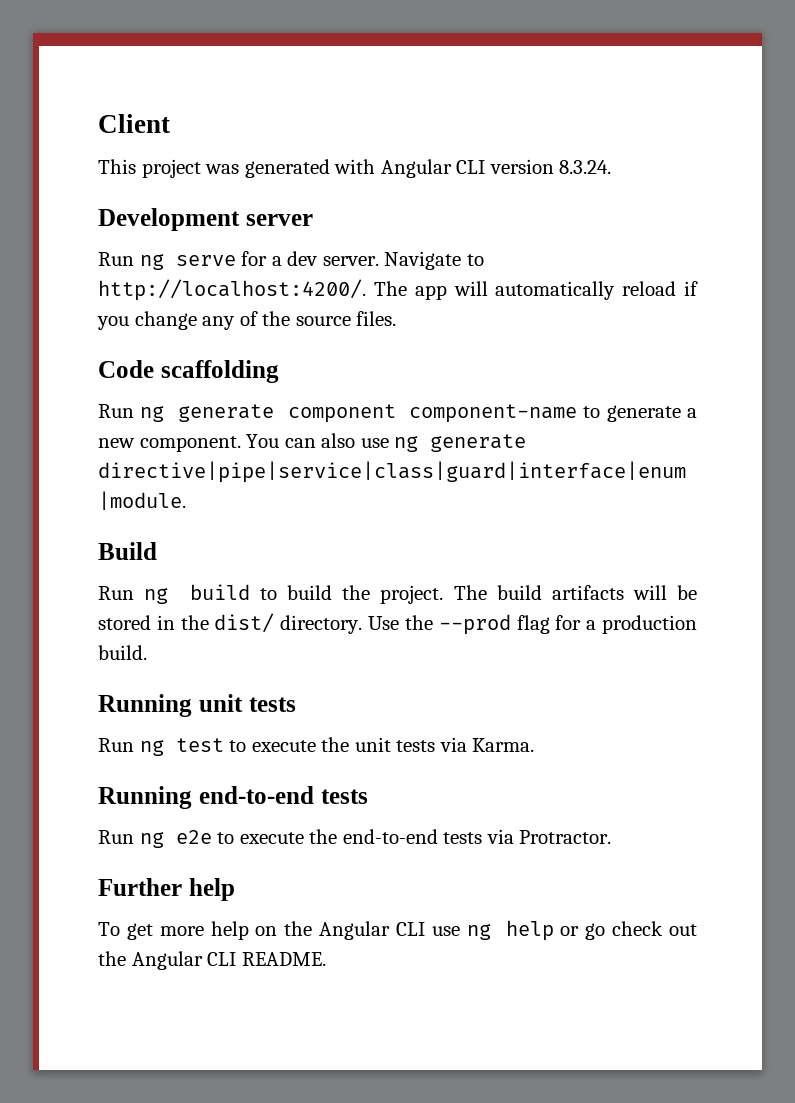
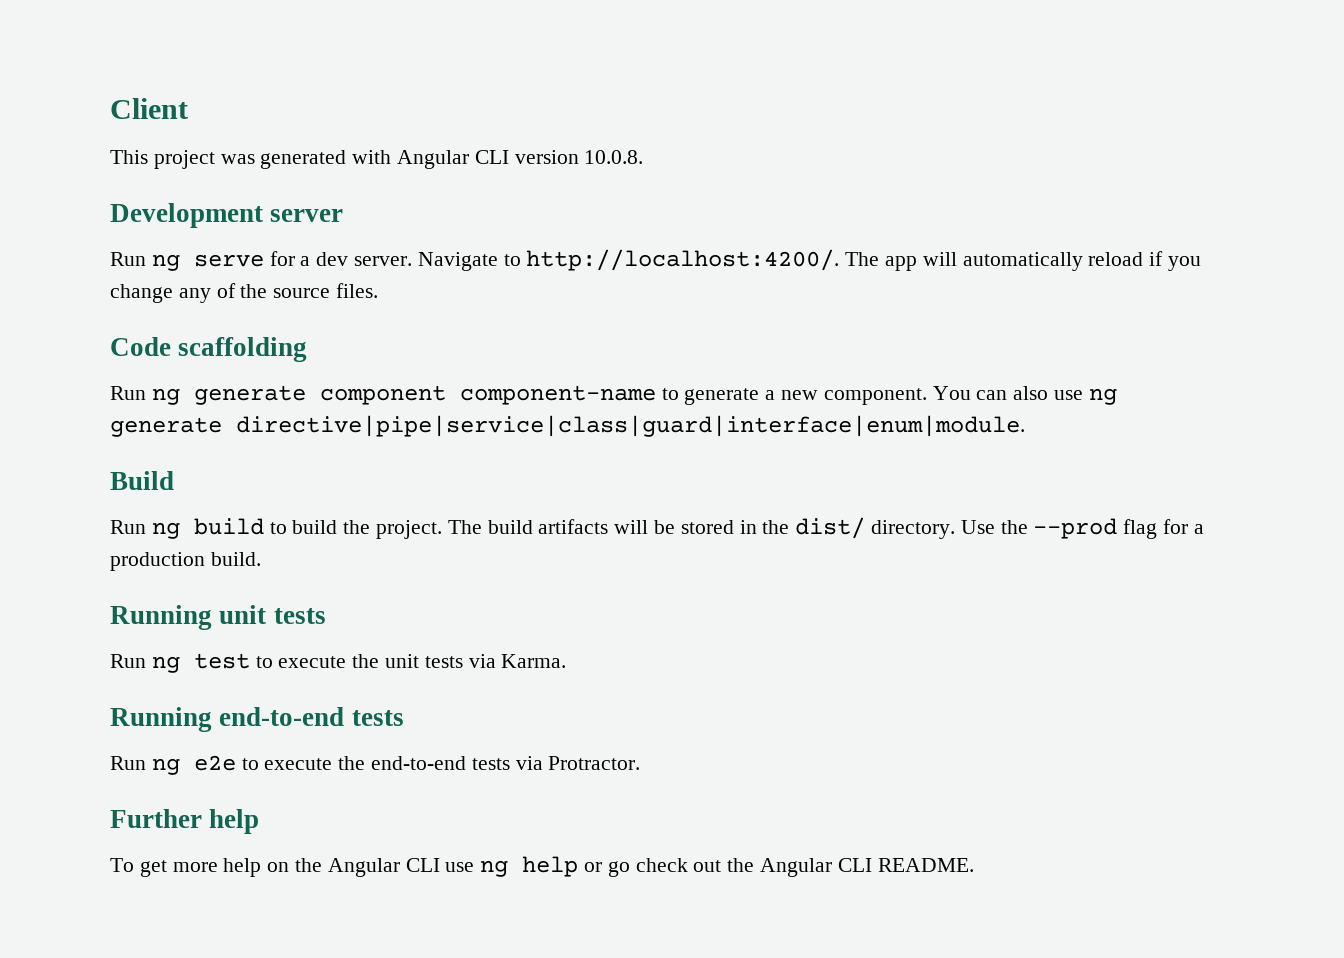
- This project was generated with Angular CLI version 8.3.24.
+ This project was generated with Angular CLI version 10.0.8.

